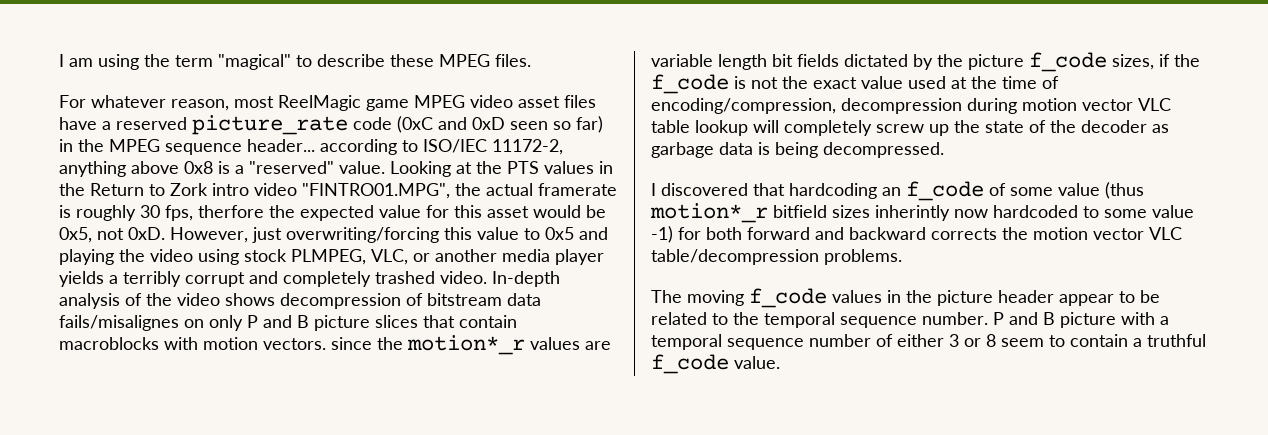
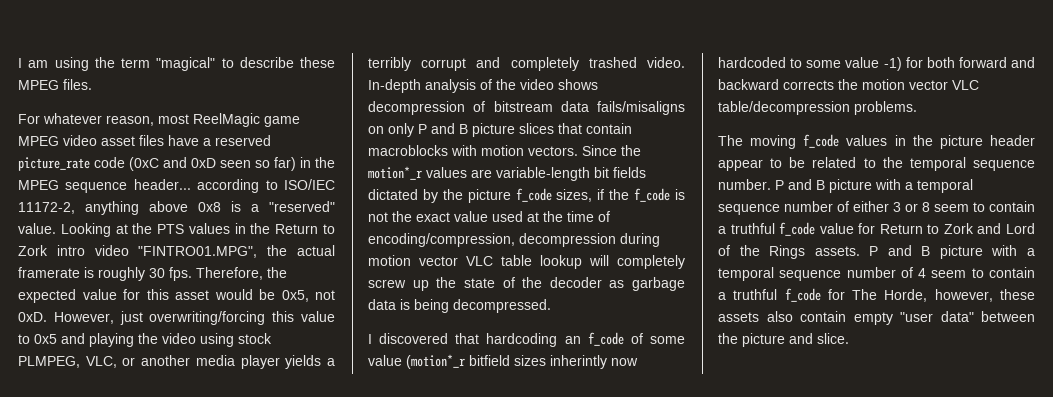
- Looking at the PTS values in the Return to Zork intro video "FINTRO01.MPG", the actual framerate is roughly 30 fps, therfore the expected value for this asset would be 0x5, not 0xD.
+ Looking at the PTS values in the Return to Zork intro video "FINTRO01.MPG", the actual framerate is roughly 30 fps. Therefore, the expected value for this asset would be 0x5, not 0xD.
- In-depth analysis of the video shows decompression of bitstream data fails/misalignes on only P and B picture slices that contain macroblocks with motion vectors. since the motion*_r values are variable length bit fields dictated by the picture f_code sizes, if the f_code is not the exact value used at the time of encoding/compression, decompression during motion vector VLC table lookup will completely screw up the state of the decoder as garbage data is being decompressed.
+ In-depth analysis of the video shows decompression of bitstream data fails/misaligns on only P and B picture slices that contain macroblocks with motion vectors. Since the motion*_r values are variable-length bit fields dictated by the picture f_code sizes, if the f_code is not the exact value used at the time of encoding/compression, decompression during motion vector VLC table lookup will completely screw up the state of the decoder as garbage data is being decompressed.
- I discovered that hardcoding an f_code of some value (thus motion*_r bitfield sizes inherintly now hardcoded to some value -1) for both forward and backward corrects the motion vector VLC table/decompression problems.
+ I discovered that hardcoding an f_code of some value (motion*_r bitfield sizes inherintly now hardcoded to some value -1) for both forward and backward corrects the motion vector VLC table/decompression problems.
- P and B picture with a temporal sequence number of either 3 or 8 seem to contain a truthful f_code value.
+ P and B picture with a temporal sequence number of either 3 or 8 seem to contain a truthful f_code value for Return to Zork and Lord of the Rings assets. P and B picture with a temporal sequence number of 4 seem to contain a truthful f_code for The Horde, however, these assets also contain empty "user data" between the picture and slice.

